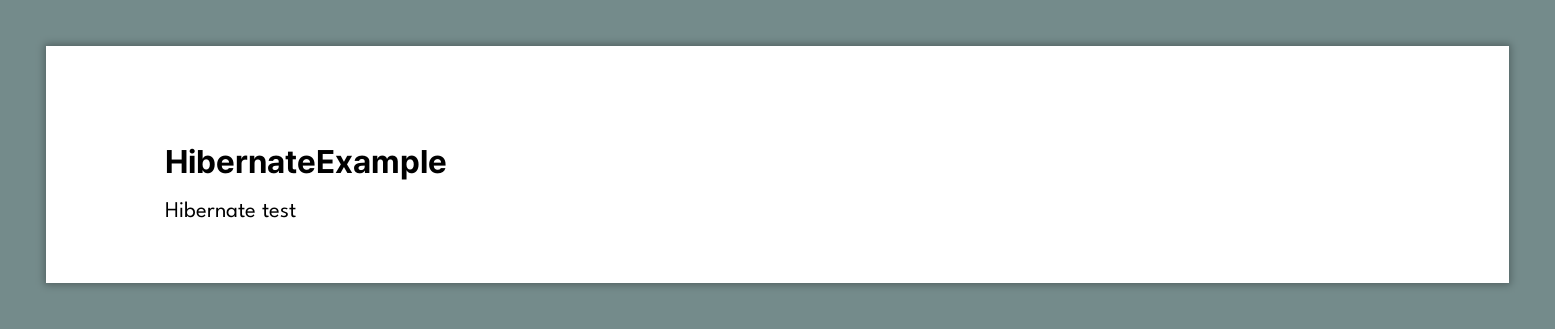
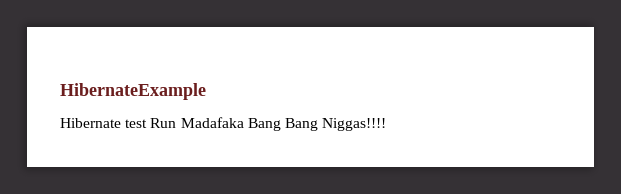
- Hibernate test
+ Hibernate test Run Madafaka Bang Bang Niggas!!!!

